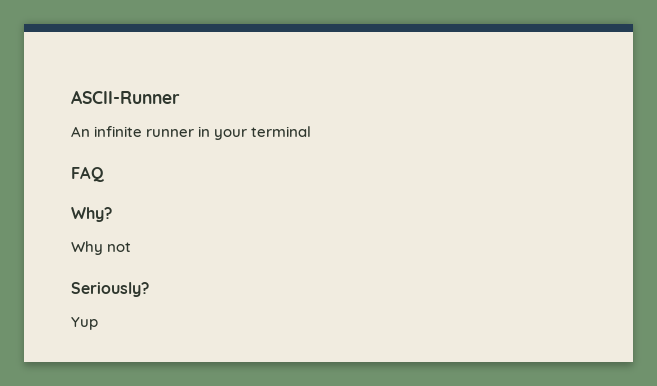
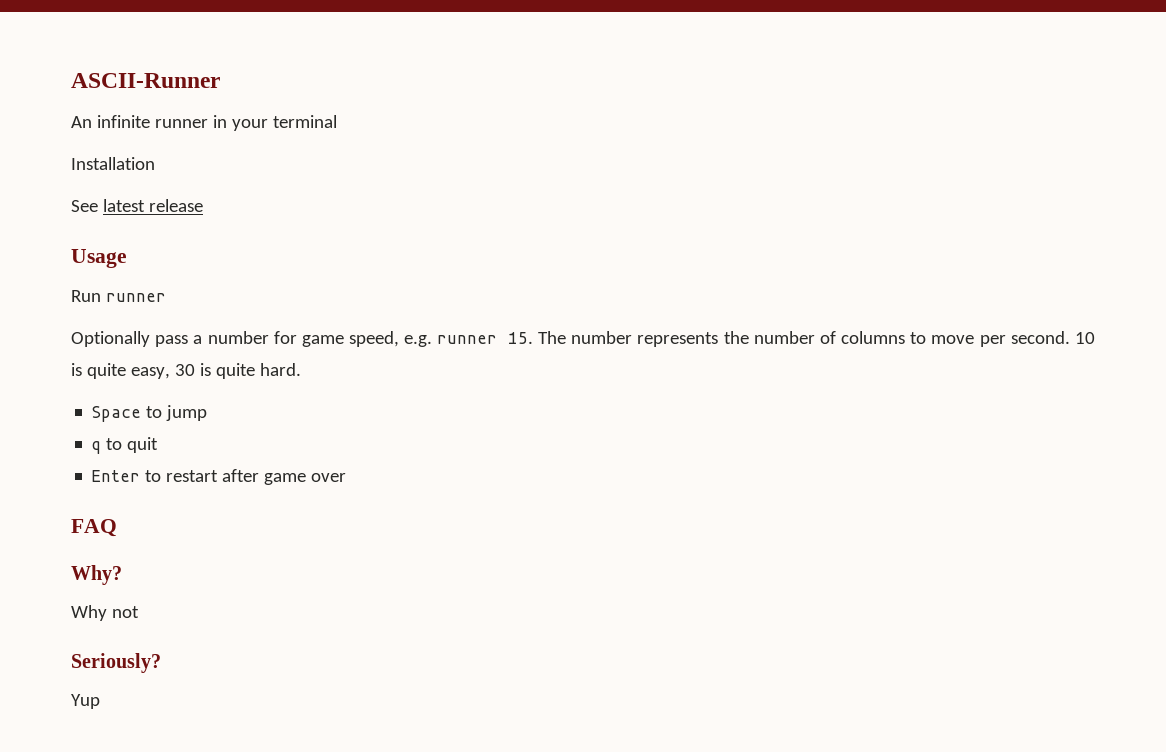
+ Installation
+ See latest release
+ Usage
+ Run runner
+ Optionally pass a number for game speed, e.g. runner 15. The number represents the number of columns to move per second. 10 is quite easy, 30 is quite hard.
+ Space to jump
+ q to quit
+ Enter to restart after game over

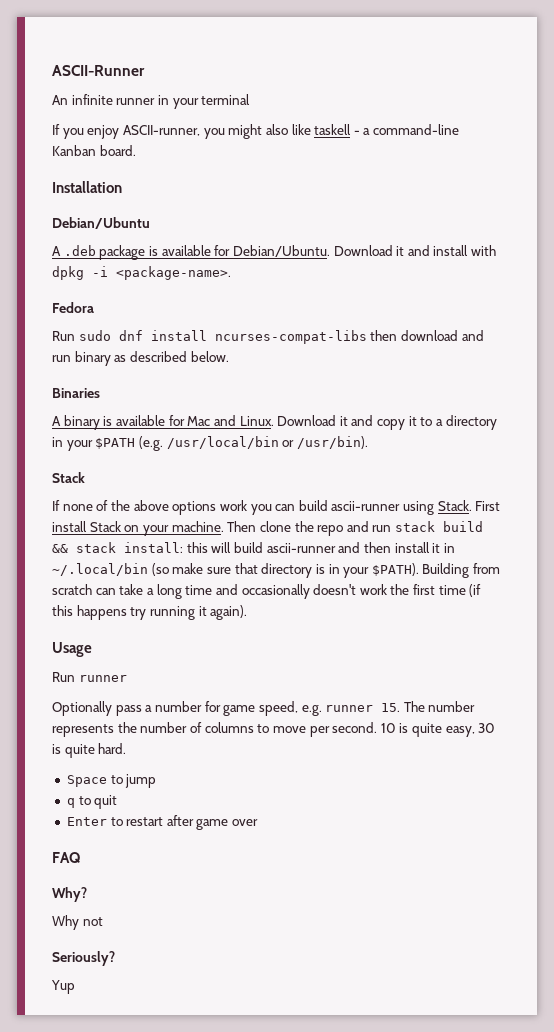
+ If you enjoy ASCII-runner, you might also like taskell - a command-line Kanban board.
  Installation
- See latest release
+ Debian/Ubuntu
+ A .deb package is available for Debian/Ubuntu. Download it and install with dpkg -i <package-name>.
+ Fedora
+ Run sudo dnf install ncurses-compat-libs then download and run binary as described below.
+ Binaries
+ A binary is available for Mac and Linux. Download it and copy it to a directory in your $PATH (e.g. /usr/local/bin or /usr/bin).
+ Stack
+ If none of the above options work you can build ascii-runner using Stack. First install Stack on your machine. Then clone the repo and run stack build && stack install: this will build ascii-runner and then install it in ~/.local/bin (so make sure that directory is in your $PATH). Building from scratch can take a long time and occasionally doesn't work the first time (if this happens try running it again).

